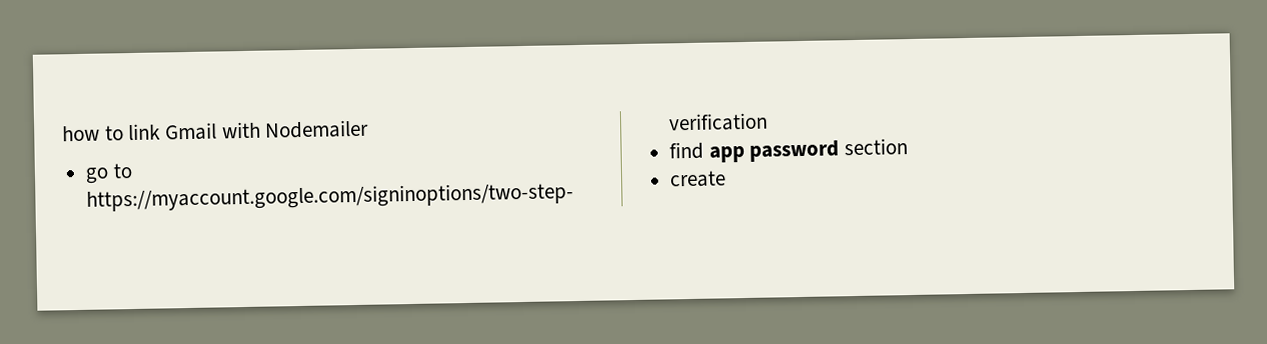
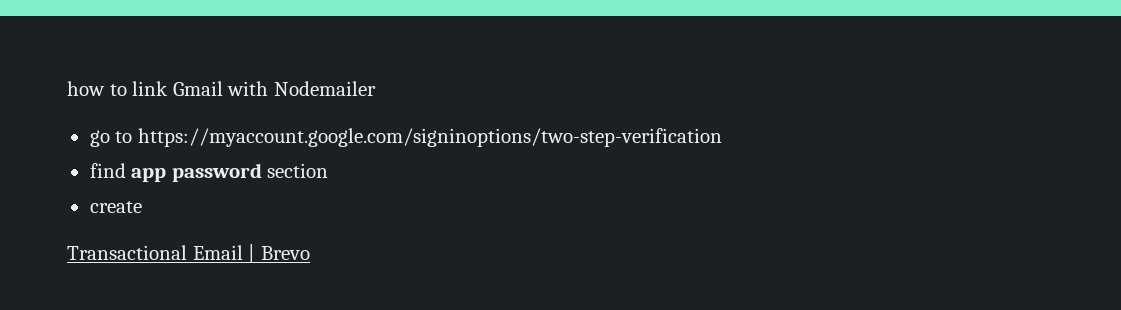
+ Transactional Email | Brevo

